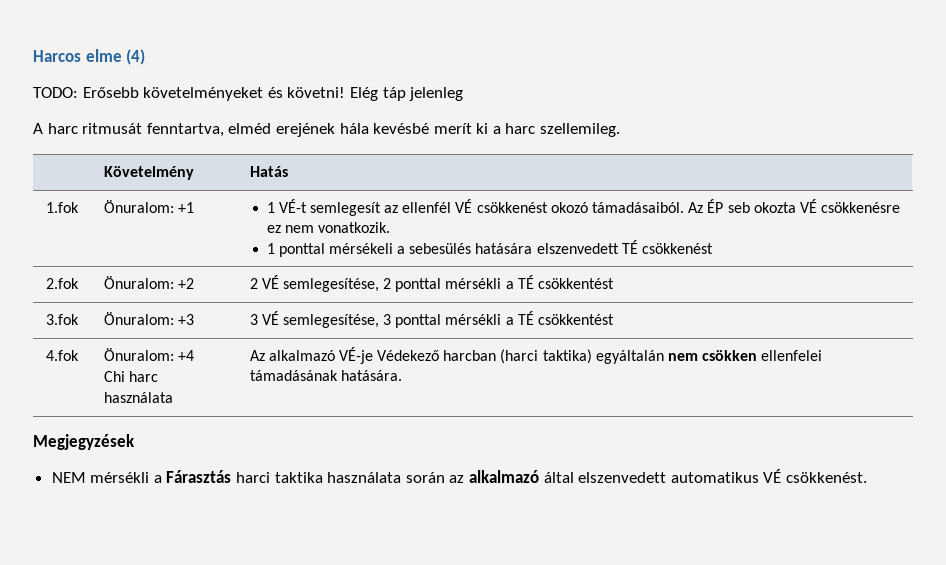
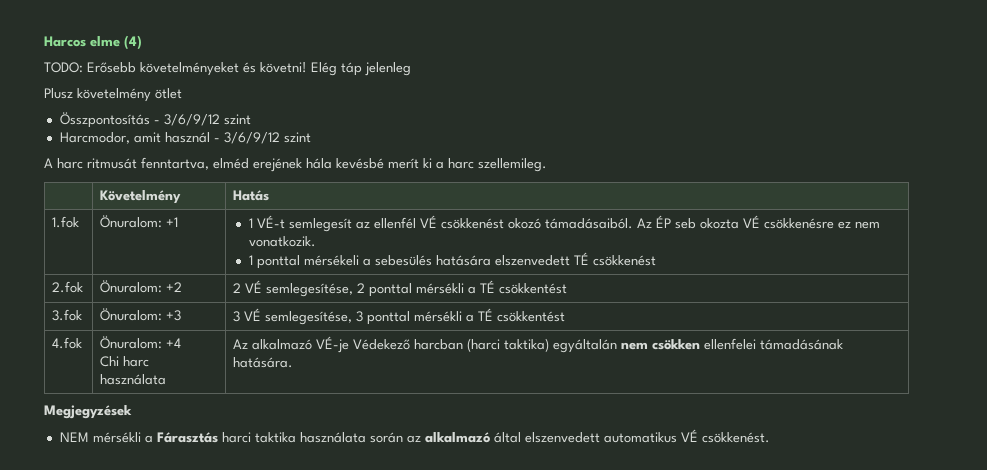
+ Plusz követelmény ötlet
+ Összpontosítás - 3/6/9/12 szint
+ Harcmodor, amit használ - 3/6/9/12 szint

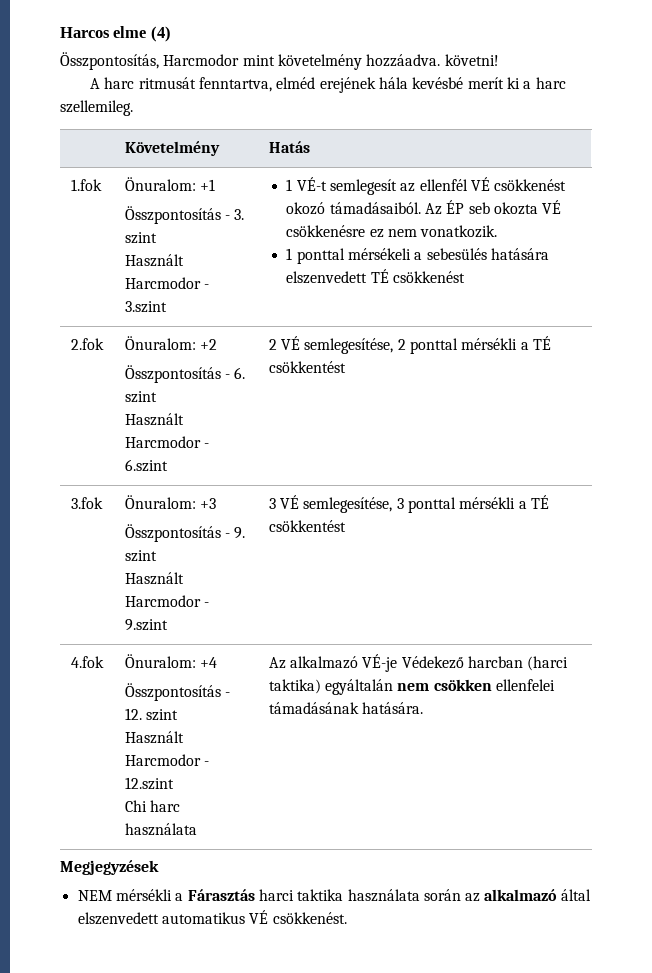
- TODO: Erősebb követelményeket és követni! Elég táp jelenleg
- Plusz követelmény ötlet
- Összpontosítás - 3/6/9/12 szint
- Harcmodor, amit használ - 3/6/9/12 szint
+ Összpontosítás, Harcmodor mint követelmény hozzáadva. követni!
- 1.fok | Önuralom: +1 | 1 VÉ-t semlegesít az ellenfél VÉ csökkenést okozó támadásaiból. Az ÉP seb okozta VÉ csökkenésre ez nem vonatkozik.
+ 1.fok | Önuralom: +1
+ Összpontosítás - 3. szint
+ Használt Harcmodor - 3.szint | 1 VÉ-t semlegesít az ellenfél VÉ csökkenést okozó támadásaiból. Az ÉP seb okozta VÉ csökkenésre ez nem vonatkozik.
- 2.fok | Önuralom: +2 | 2 VÉ semlegesítése, 2 ponttal mérsékli a TÉ csökkentést
+ 2.fok | Önuralom: +2
+ Összpontosítás - 6. szint
+ Használt Harcmodor - 6.szint | 2 VÉ semlegesítése, 2 ponttal mérsékli a TÉ csökkentést
- 3.fok | Önuralom: +3 | 3 VÉ semlegesítése, 3 ponttal mérsékli a TÉ csökkentést
+ 3.fok | Önuralom: +3
+ Összpontosítás - 9. szint
+ Használt Harcmodor - 9.szint | 3 VÉ semlegesítése, 3 ponttal mérsékli a TÉ csökkentést
  4.fok | Önuralom: +4
+ Összpontosítás - 12. szint
+ Használt Harcmodor - 12.szint

